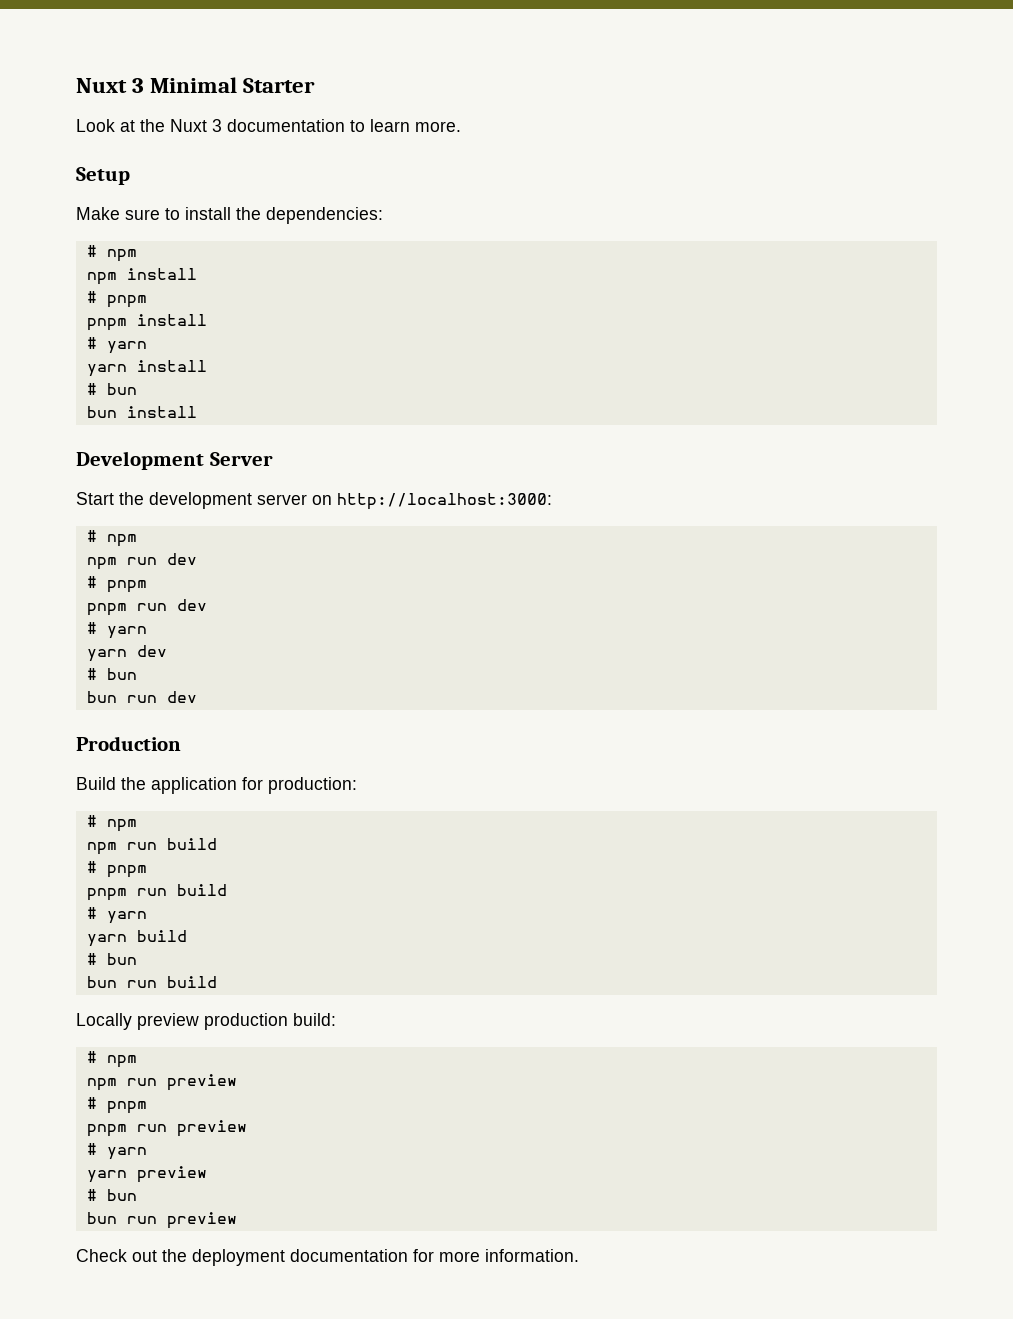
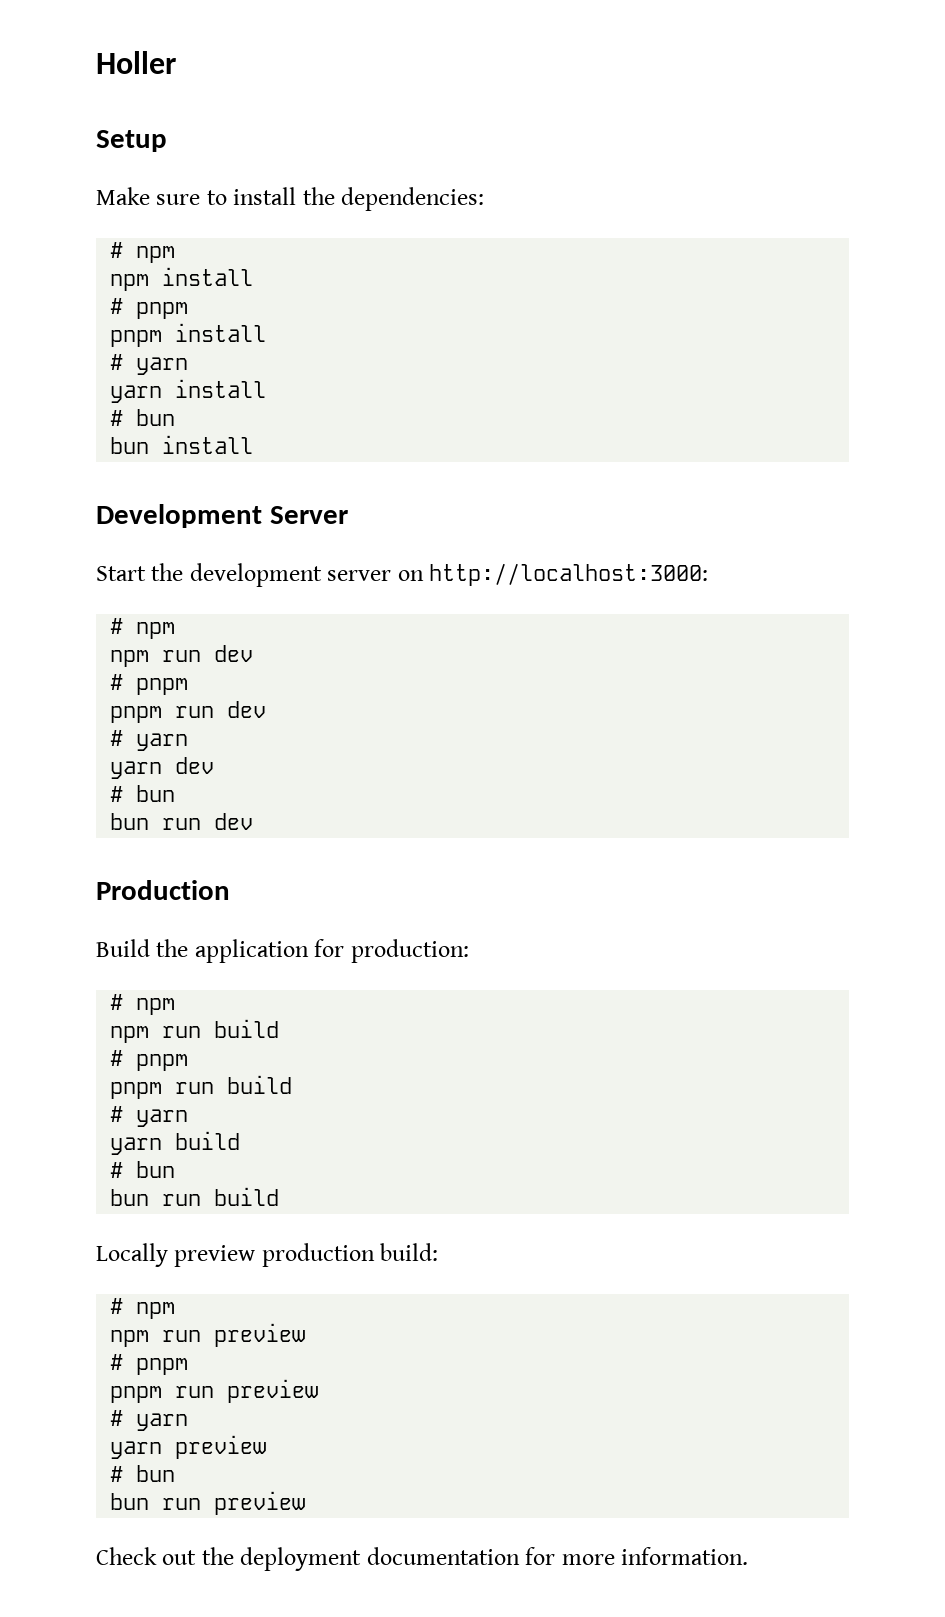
- Nuxt 3 Minimal Starter
- Look at the Nuxt 3 documentation to learn more.
+ Holler

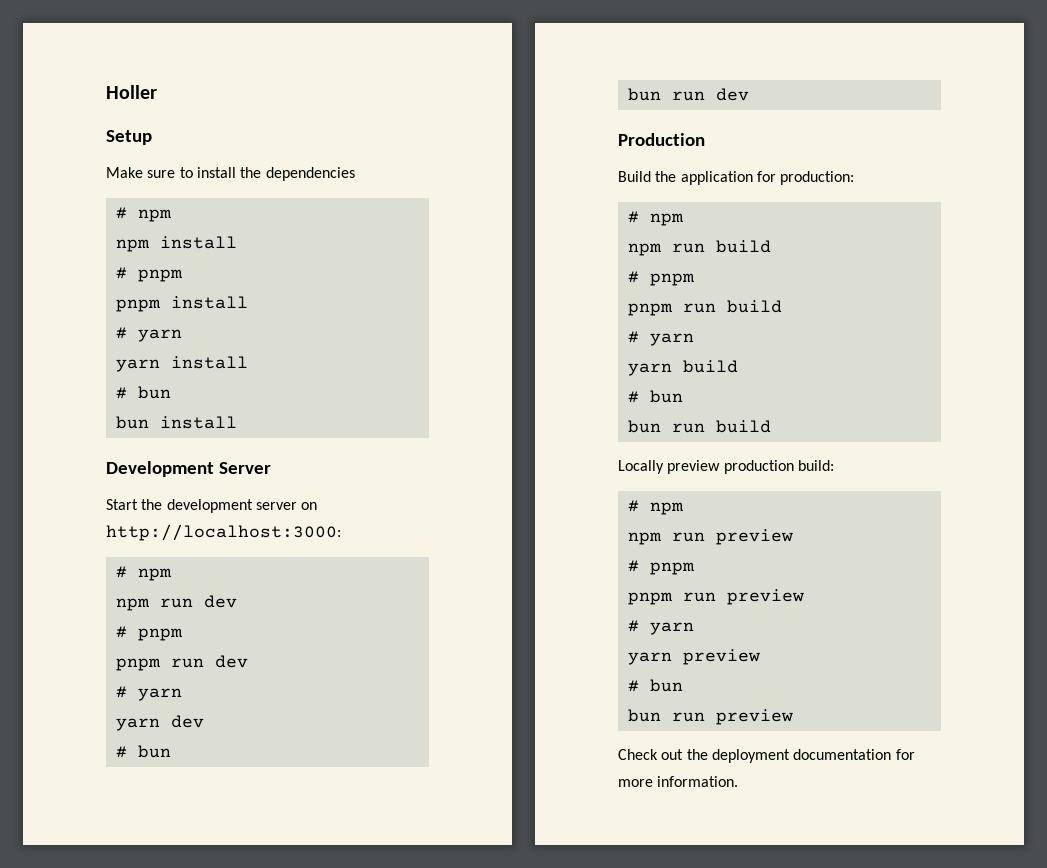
- Make sure to install the dependencies:
+ Make sure to install the dependencies

